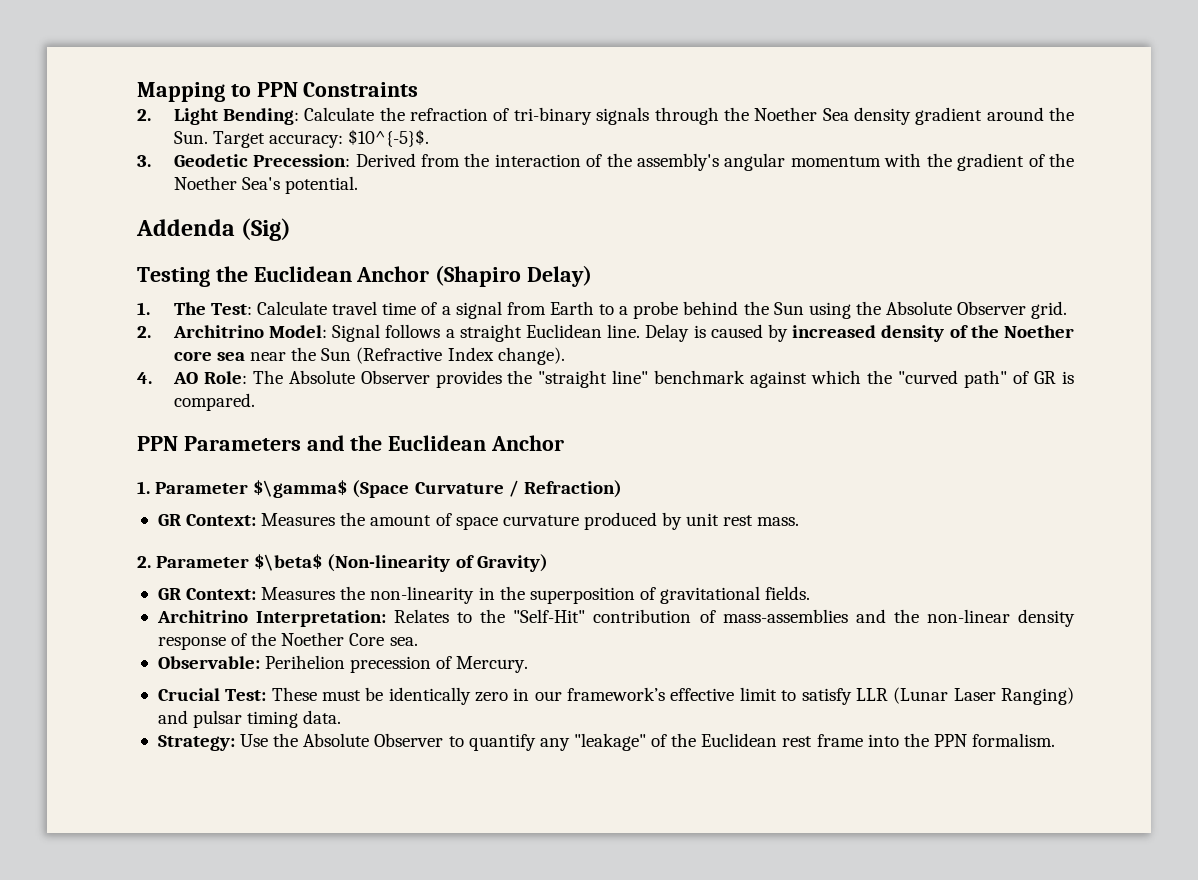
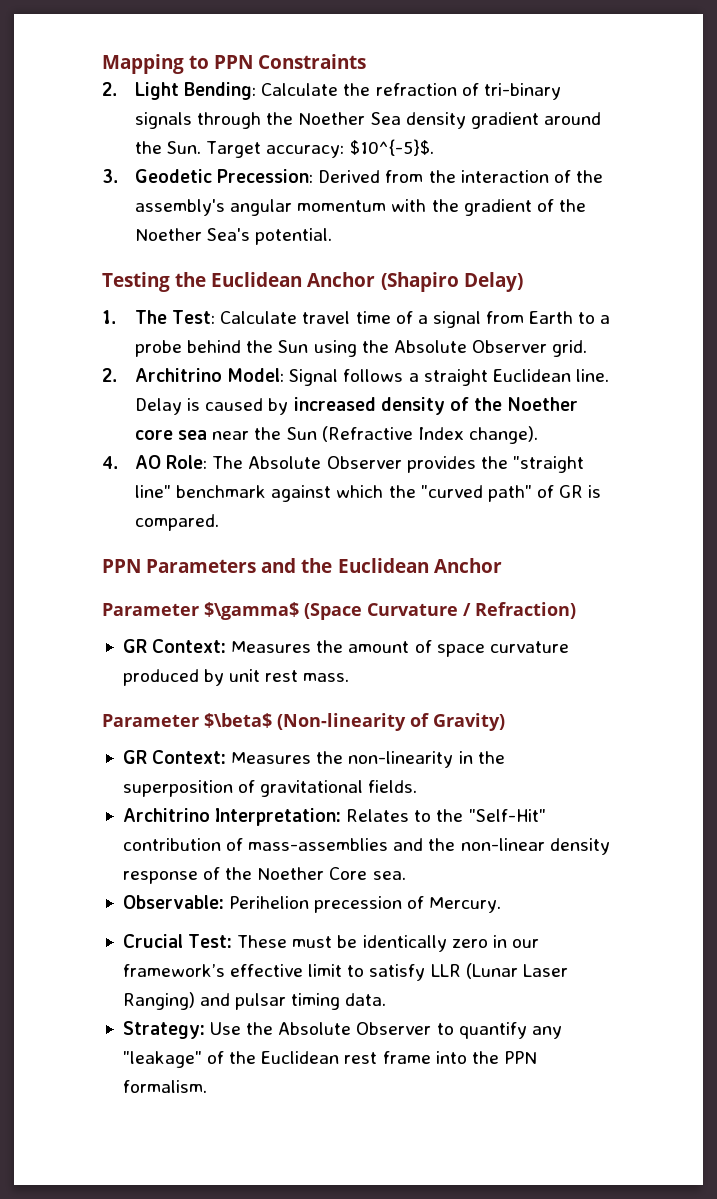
- Addenda (Sig)
- 1. Parameter $\gamma$ (Space Curvature / Refraction)
+ Parameter $\gamma$ (Space Curvature / Refraction)
- 2. Parameter $\beta$ (Non-linearity of Gravity)
+ Parameter $\beta$ (Non-linearity of Gravity)

